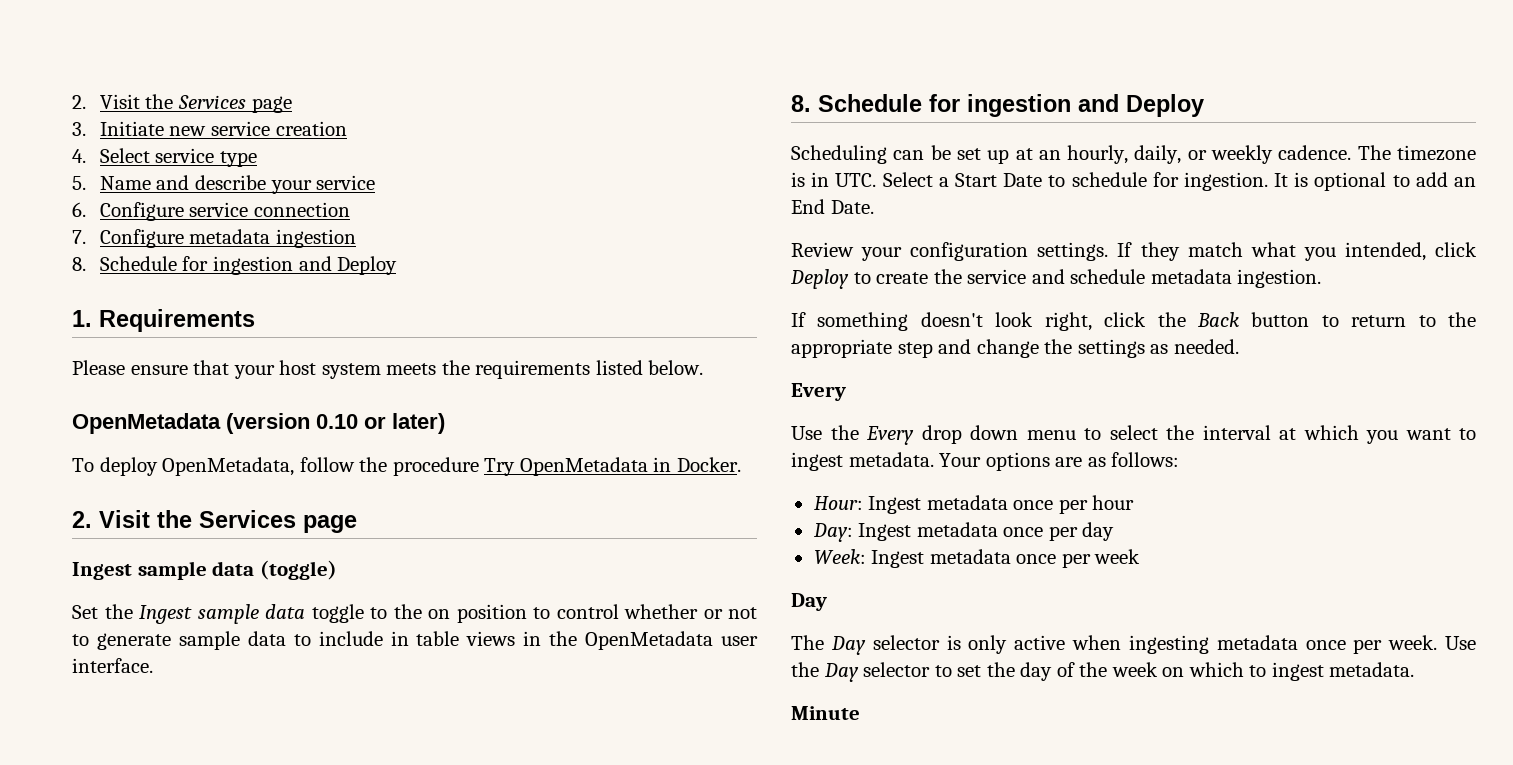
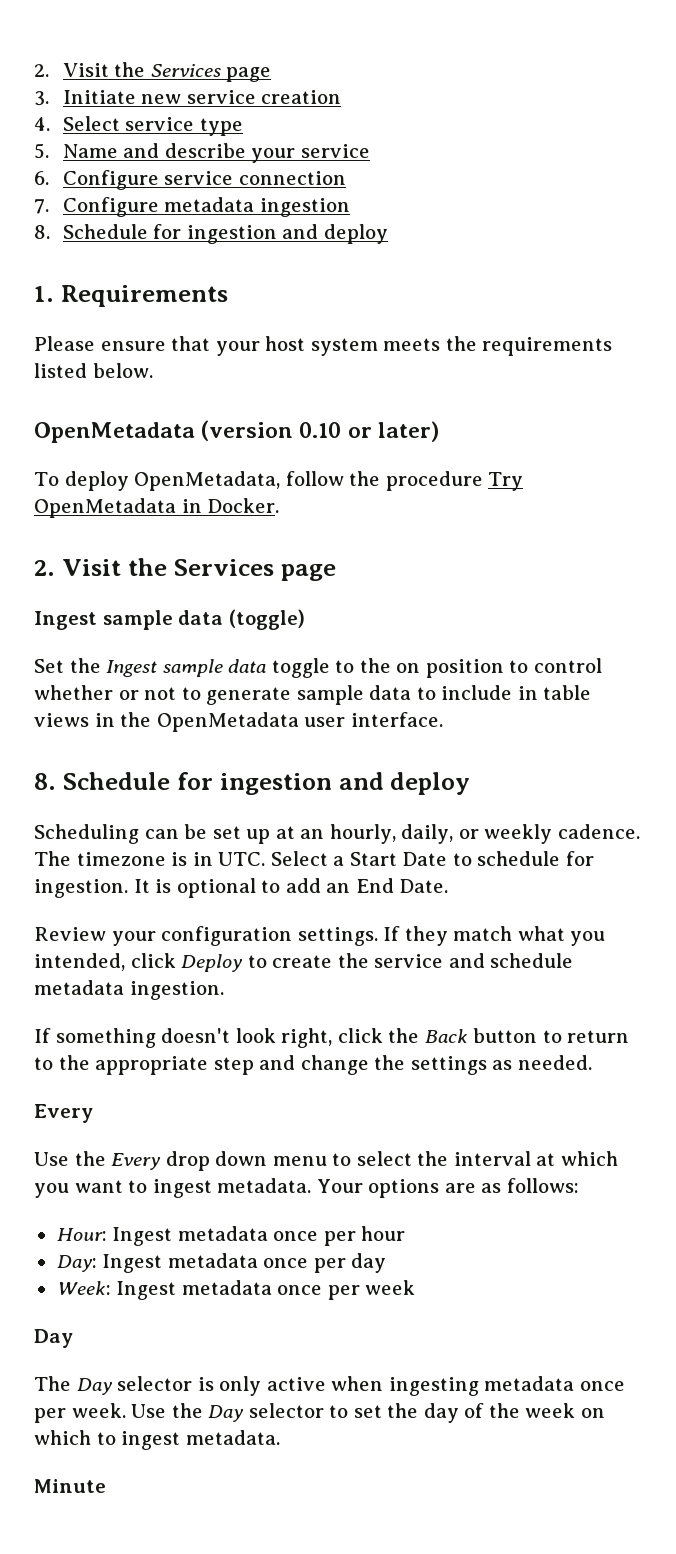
  7. Configure metadata ingestion
- 8. Schedule for ingestion and Deploy
+ 8. Schedule for ingestion and deploy
  Set the Ingest sample data toggle to the on position to control whether or not to generate sample data to include in table views in the OpenMetadata user interface.
- 8. Schedule for ingestion and Deploy
+ 8. Schedule for ingestion and deploy

